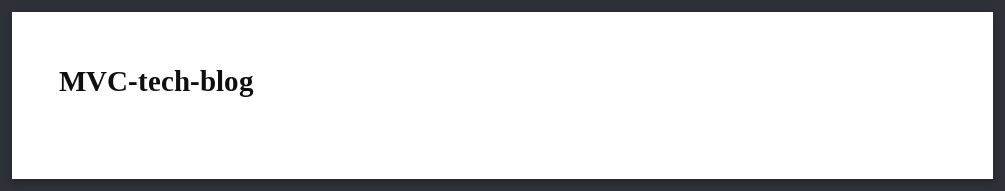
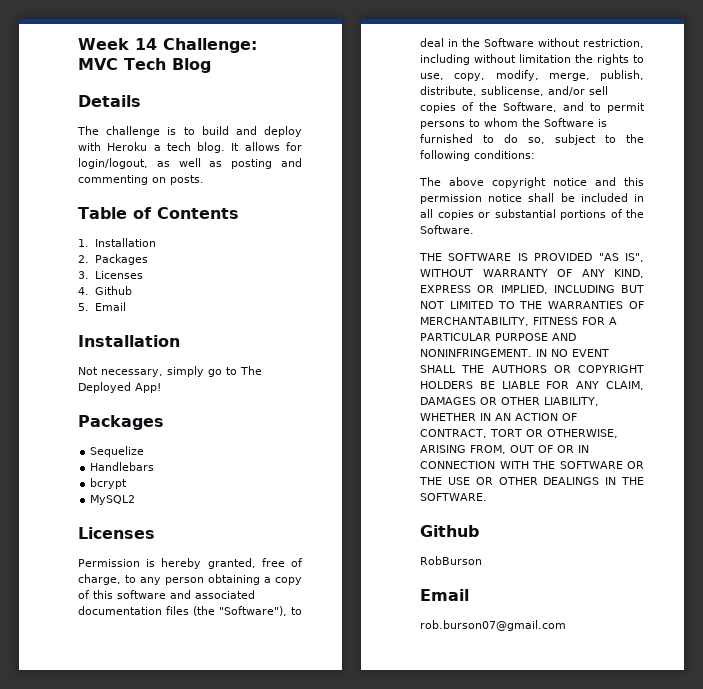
- MVC-tech-blog
+ Week 14 Challenge: MVC Tech Blog
+ Details
+ The challenge is to build and deploy with Heroku a tech blog. It allows for login/logout, as well as posting and commenting on posts.
+ Table of Contents
+ 1. Installation
+ 2. Packages
+ 3. Licenses
+ 4. Github
+ 5. Email
+ Installation
+ Not necessary, simply go to The Deployed App!
+ Packages
+ Sequelize
+ Handlebars
+ bcrypt
+ MySQL2
+ Licenses
+ Permission is hereby granted, free of charge, to any person obtaining a copy of this software and associated documentation files (the "Software"), to deal in the Software without restriction, including without limitation the rights to use, copy, modify, merge, publish, distribute, sublicense, and/or sell copies of the Software, and to permit persons to whom the Software is furnished to do so, subject to the following conditions:
+ The above copyright notice and this permission notice shall be included in all copies or substantial portions of the Software.
+ THE SOFTWARE IS PROVIDED "AS IS", WITHOUT WARRANTY OF ANY KIND, EXPRESS OR IMPLIED, INCLUDING BUT NOT LIMITED TO THE WARRANTIES OF MERCHANTABILITY, FITNESS FOR A PARTICULAR PURPOSE AND NONINFRINGEMENT. IN NO EVENT SHALL THE AUTHORS OR COPYRIGHT HOLDERS BE LIABLE FOR ANY CLAIM, DAMAGES OR OTHER LIABILITY, WHETHER IN AN ACTION OF CONTRACT, TORT OR OTHERWISE, ARISING FROM, OUT OF OR IN CONNECTION WITH THE SOFTWARE OR THE USE OR OTHER DEALINGS IN THE SOFTWARE.
+ Github
+ RobBurson
+ Email
+ rob.burson07@gmail.com

